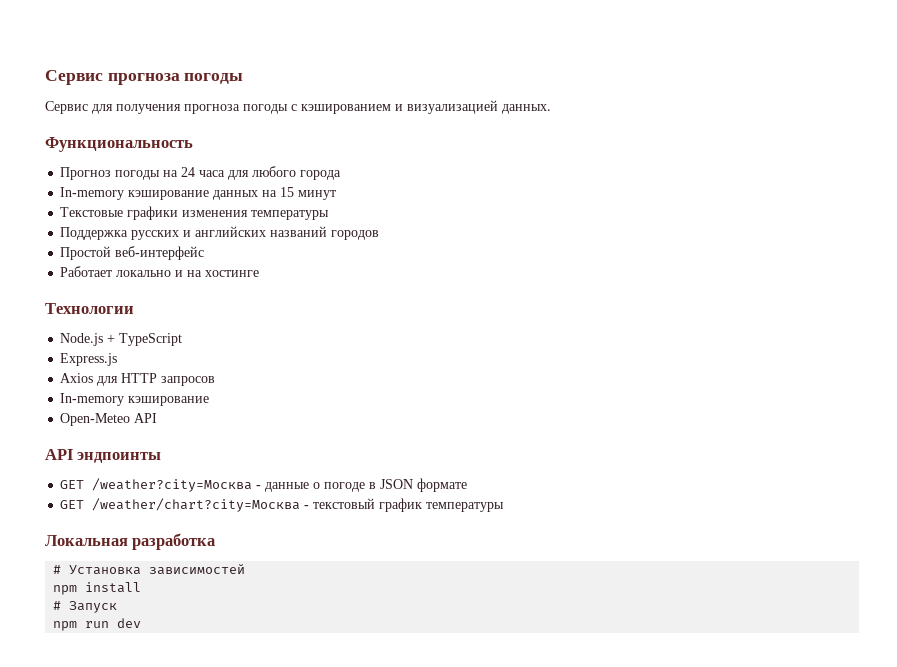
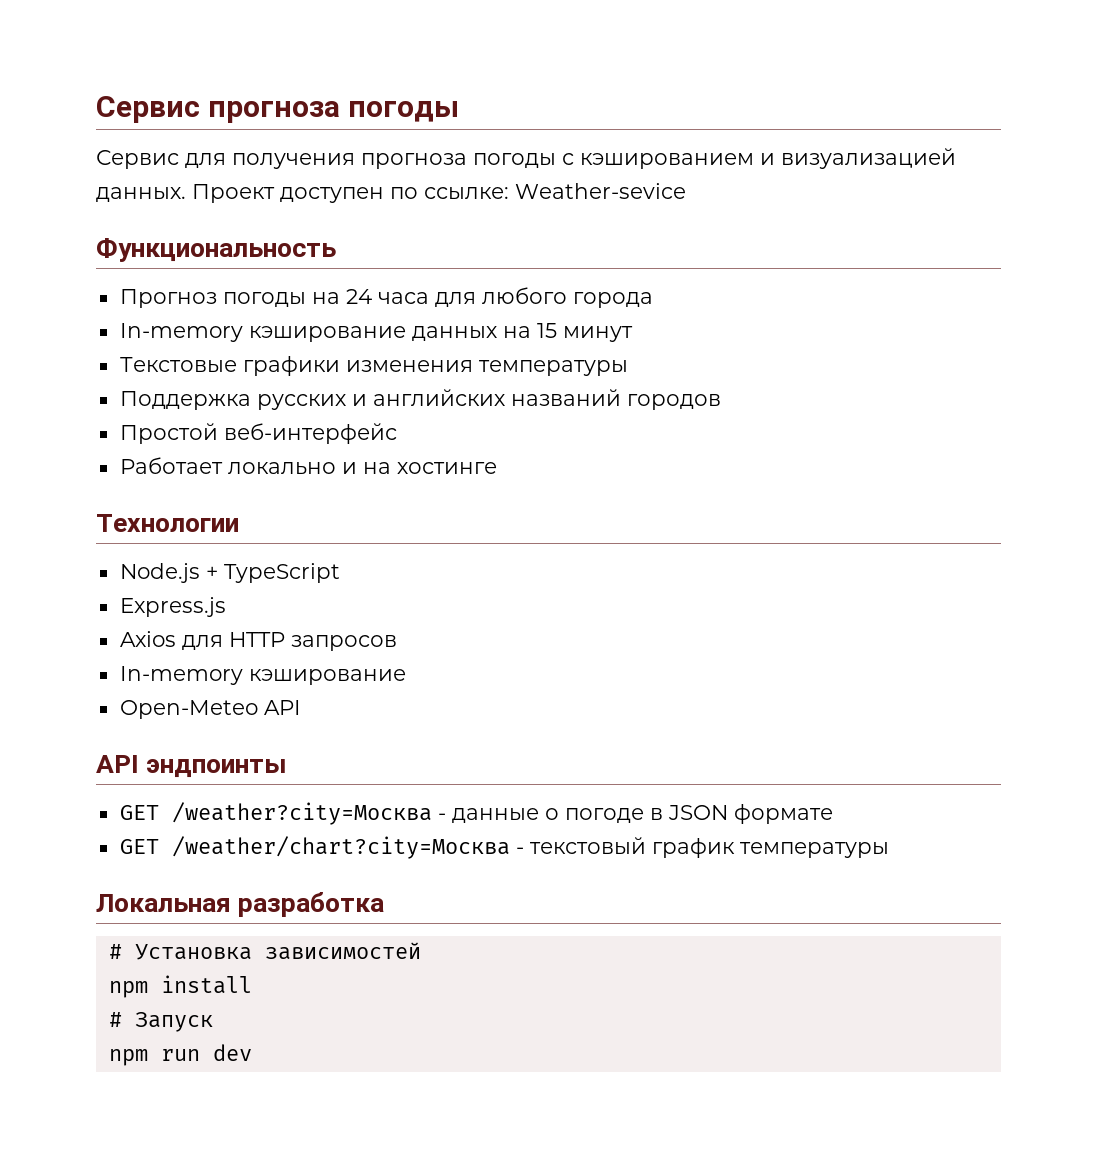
+ Проект доступен по ссылке: Weather-sevice

